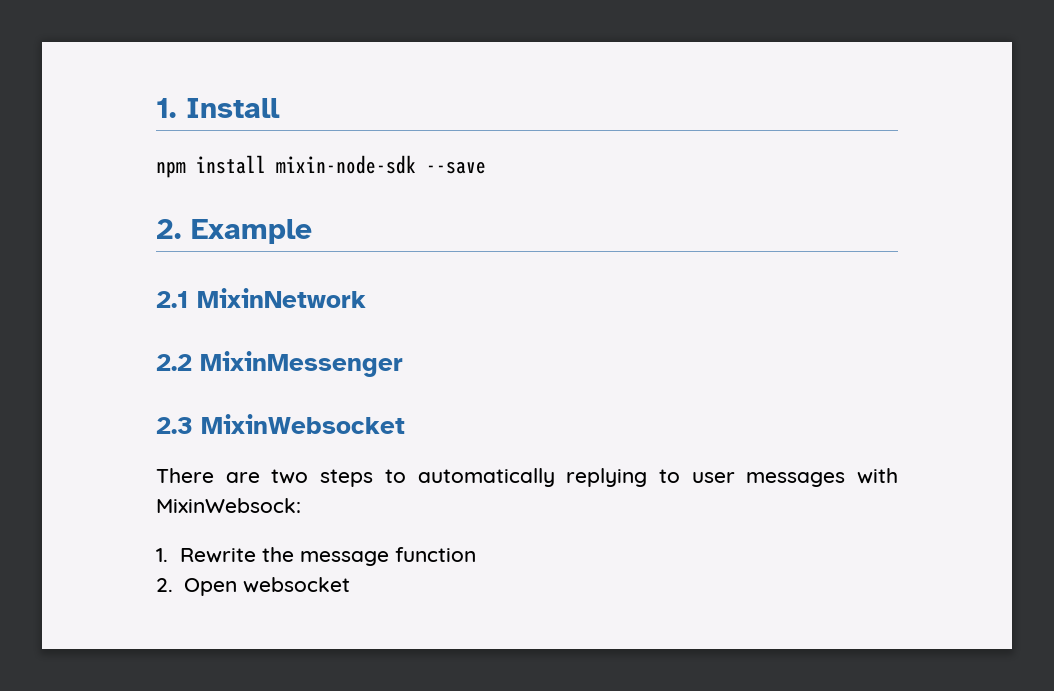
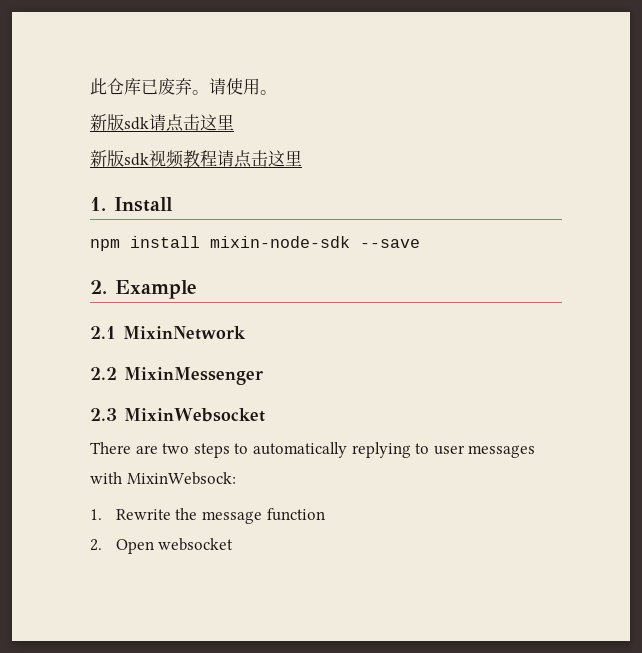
+ 此仓库已废弃。请使用。
+ 新版sdk请点击这里
+ 新版sdk视频教程请点击这里

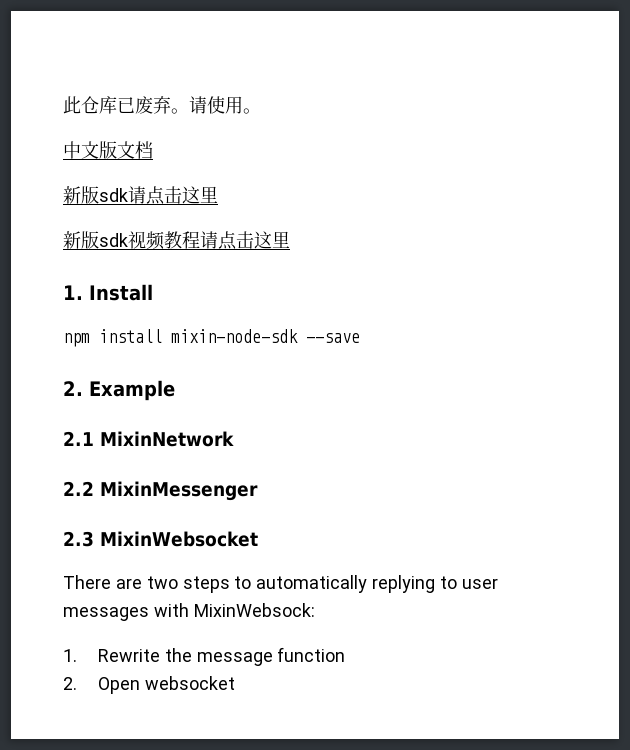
+ 中文版文档

